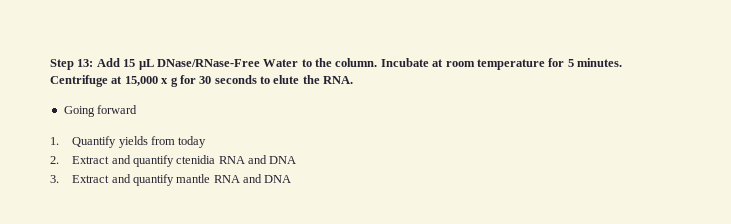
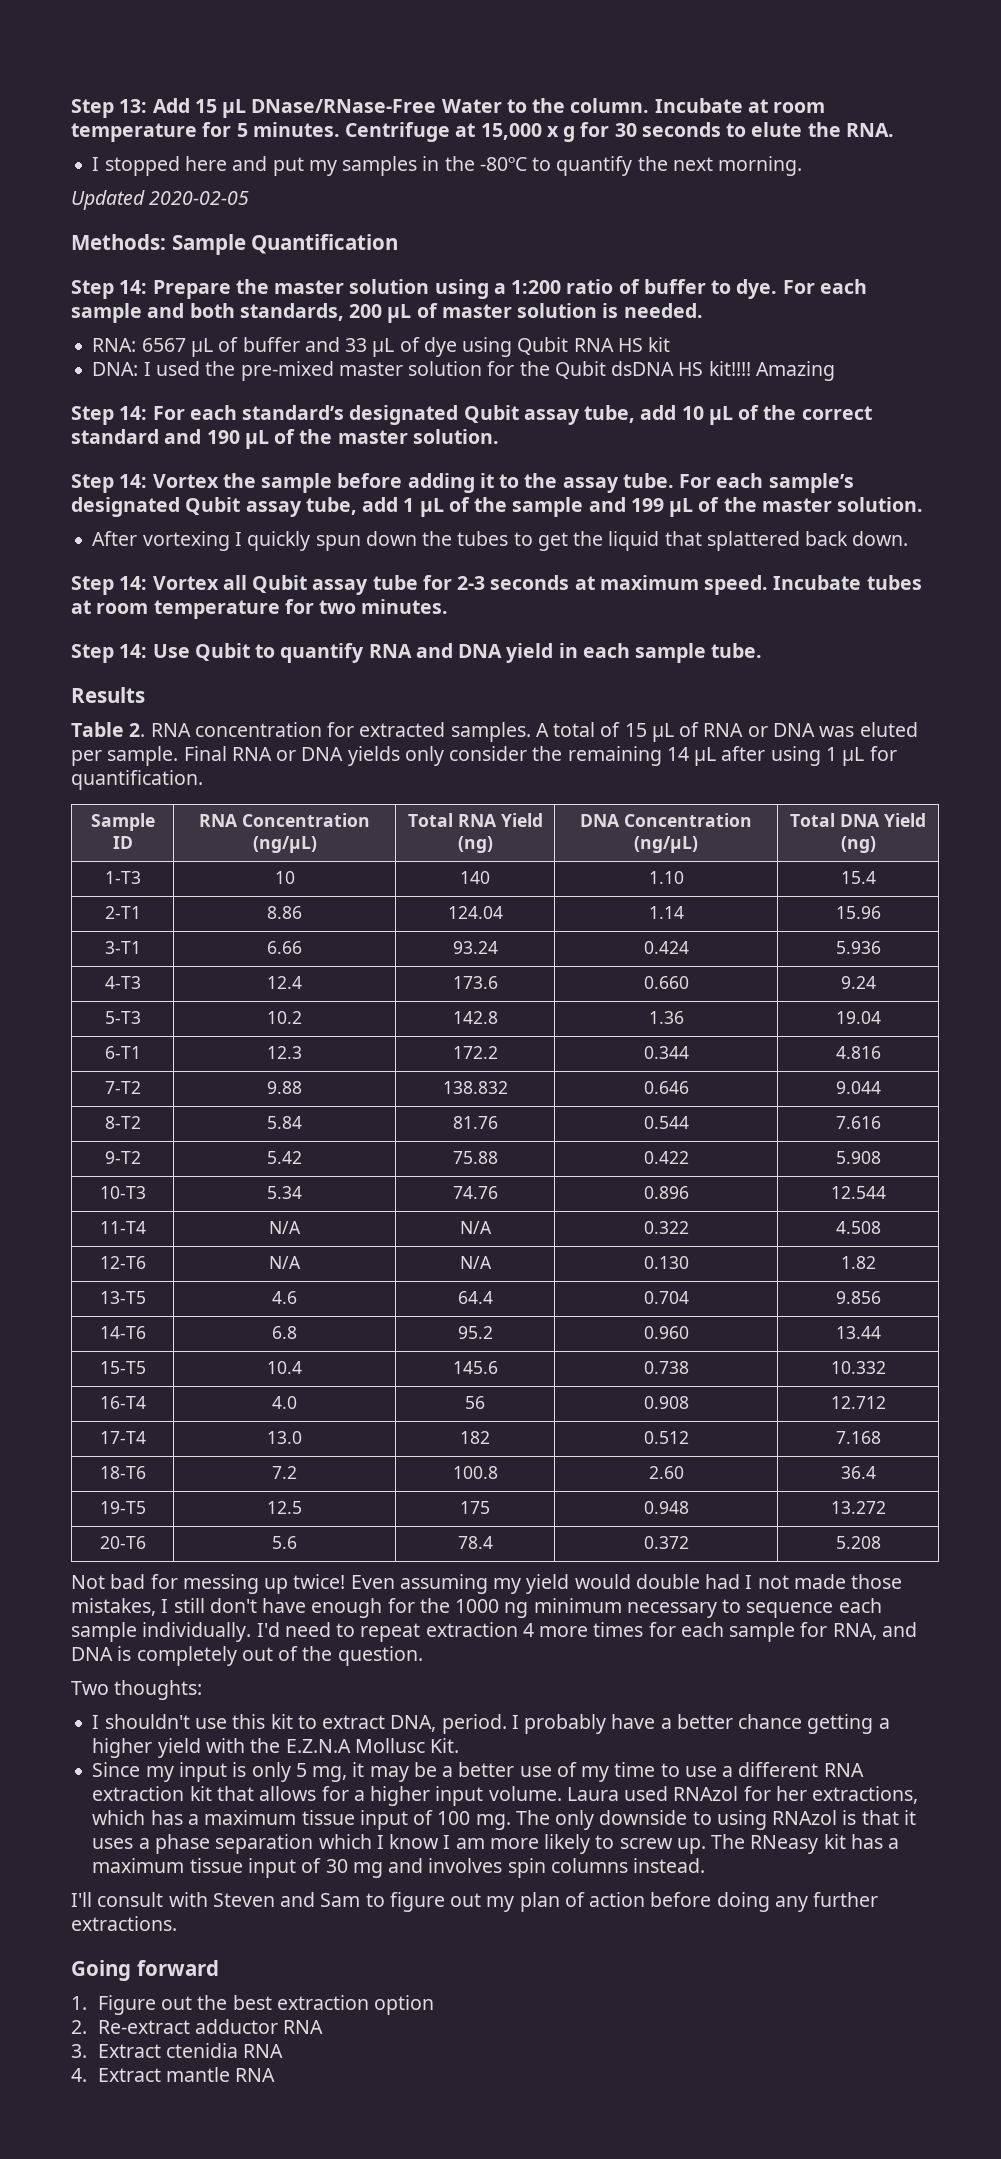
+ I stopped here and put my samples in the -80ºC to quantify the next morning.
+ Updated 2020-02-05
+ Methods: Sample Quantification
+ Step 14: Prepare the master solution using a 1:200 ratio of buffer to dye. For each sample and both standards, 200 µL of master solution is needed.
+ RNA: 6567 µL of buffer and 33 µL of dye using Qubit RNA HS kit
+ DNA: I used the pre-mixed master solution for the Qubit dsDNA HS kit!!!! Amazing
+ Step 14: For each standard’s designated Qubit assay tube, add 10 µL of the correct standard and 190 µL of the master solution.
+ Step 14: Vortex the sample before adding it to the assay tube. For each sample’s designated Qubit assay tube, add 1 µL of the sample and 199 µL of the master solution.
+ After vortexing I quickly spun down the tubes to get the liquid that splattered back down.
+ Step 14: Vortex all Qubit assay tube for 2-3 seconds at maximum speed. Incubate tubes at room temperature for two minutes.
+ Step 14: Use Qubit to quantify RNA and DNA yield in each sample tube.
+ Results
+ Table 2. RNA concentration for extracted samples. A total of 15 µL of RNA or DNA was eluted per sample. Final RNA or DNA yields only consider the remaining 14 µL after using 1 µL for quantification.
+ Sample ID | RNA Concentration (ng/µL) | Total RNA Yield (ng) | DNA Concentration (ng/µL) | Total DNA Yield (ng)
+ 1-T3 | 10 | 140 | 1.10 | 15.4
+ 2-T1 | 8.86 | 124.04 | 1.14 | 15.96
+ 3-T1 | 6.66 | 93.24 | 0.424 | 5.936
+ 4-T3 | 12.4 | 173.6 | 0.660 | 9.24
+ 5-T3 | 10.2 | 142.8 | 1.36 | 19.04
+ 6-T1 | 12.3 | 172.2 | 0.344 | 4.816
+ 7-T2 | 9.88 | 138.832 | 0.646 | 9.044
+ 8-T2 | 5.84 | 81.76 | 0.544 | 7.616
+ 9-T2 | 5.42 | 75.88 | 0.422 | 5.908
+ 10-T3 | 5.34 | 74.76 | 0.896 | 12.544
+ 11-T4 | N/A | N/A | 0.322 | 4.508
+ 12-T6 | N/A | N/A | 0.130 | 1.82
+ 13-T5 | 4.6 | 64.4 | 0.704 | 9.856
+ 14-T6 | 6.8 | 95.2 | 0.960 | 13.44
+ 15-T5 | 10.4 | 145.6 | 0.738 | 10.332
+ 16-T4 | 4.0 | 56 | 0.908 | 12.712
+ 17-T4 | 13.0 | 182 | 0.512 | 7.168
+ 18-T6 | 7.2 | 100.8 | 2.60 | 36.4
+ 19-T5 | 12.5 | 175 | 0.948 | 13.272
+ 20-T6 | 5.6 | 78.4 | 0.372 | 5.208
+ Not bad for messing up twice! Even assuming my yield would double had I not made those mistakes, I still don't have enough for the 1000 ng minimum necessary to sequence each sample individually. I'd need to repeat extraction 4 more times for each sample for RNA, and DNA is completely out of the question.
+ Two thoughts:
+ I shouldn't use this kit to extract DNA, period. I probably have a better chance getting a higher yield with the E.Z.N.A Mollusc Kit.
+ Since my input is only 5 mg, it may be a better use of my time to use a different RNA extraction kit that allows for a higher input volume. Laura used RNAzol for her extractions, which has a maximum tissue input of 100 mg. The only downside to using RNAzol is that it uses a phase separation which I know I am more likely to screw up. The RNeasy kit has a maximum tissue input of 30 mg and involves spin columns instead.
+ I'll consult with Steven and Sam to figure out my plan of action before doing any further extractions.
  Going forward
- 1. Quantify yields from today
- 2. Extract and quantify ctenidia RNA and DNA
- 3. Extract and quantify mantle RNA and DNA
+ 1. Figure out the best extraction option
+ 2. Re-extract adductor RNA
+ 3. Extract ctenidia RNA
+ 4. Extract mantle RNA

